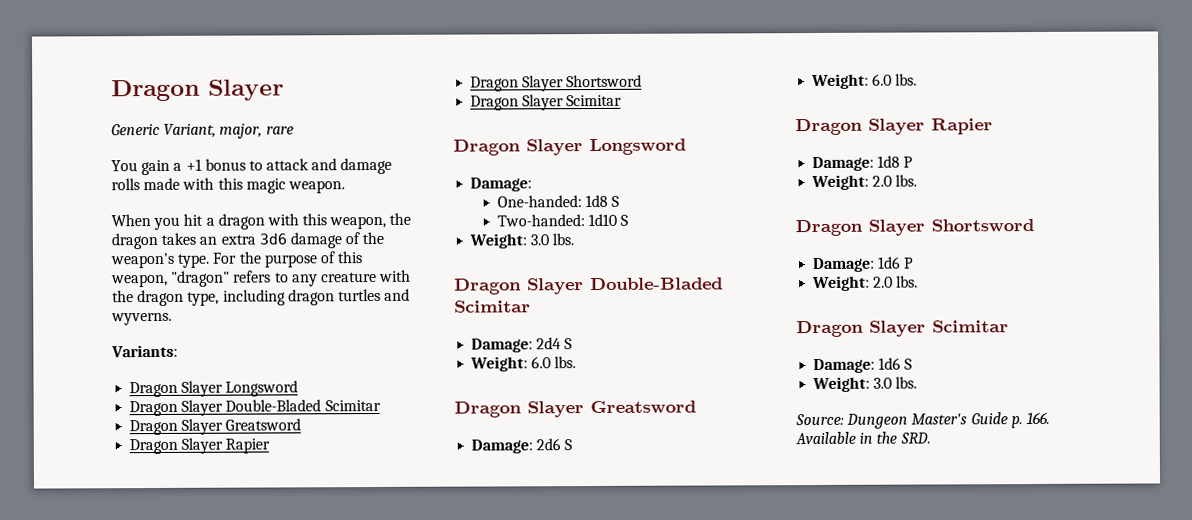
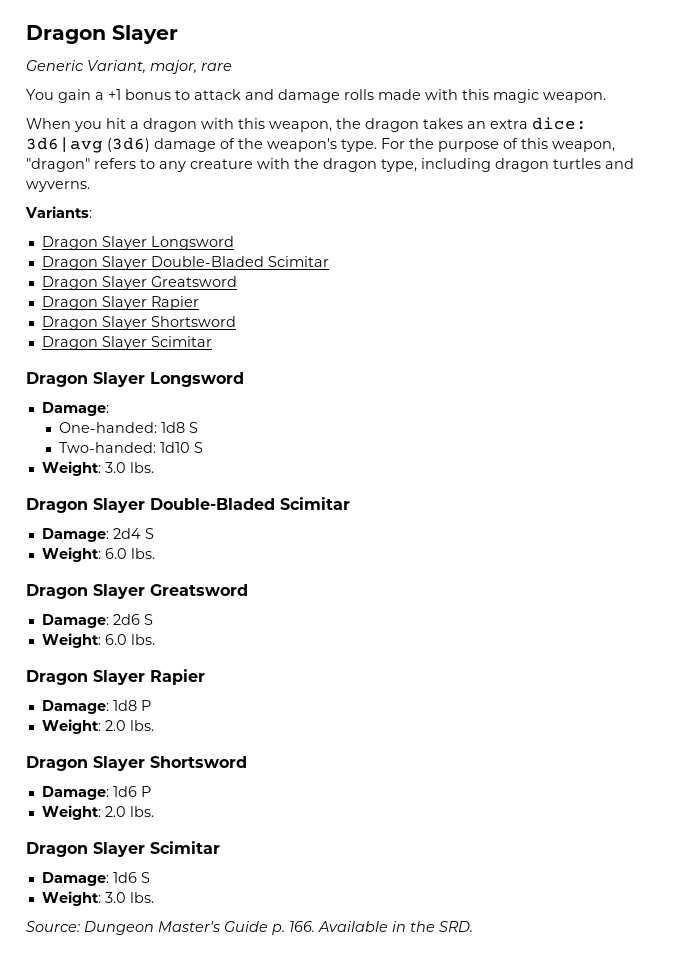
- When you hit a dragon with this weapon, the dragon takes an extra 3d6 damage of the weapon's type.
+ When you hit a dragon with this weapon, the dragon takes an extra dice: 3d6|avg (3d6) damage of the weapon's type.

